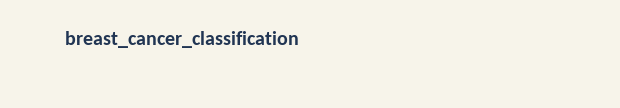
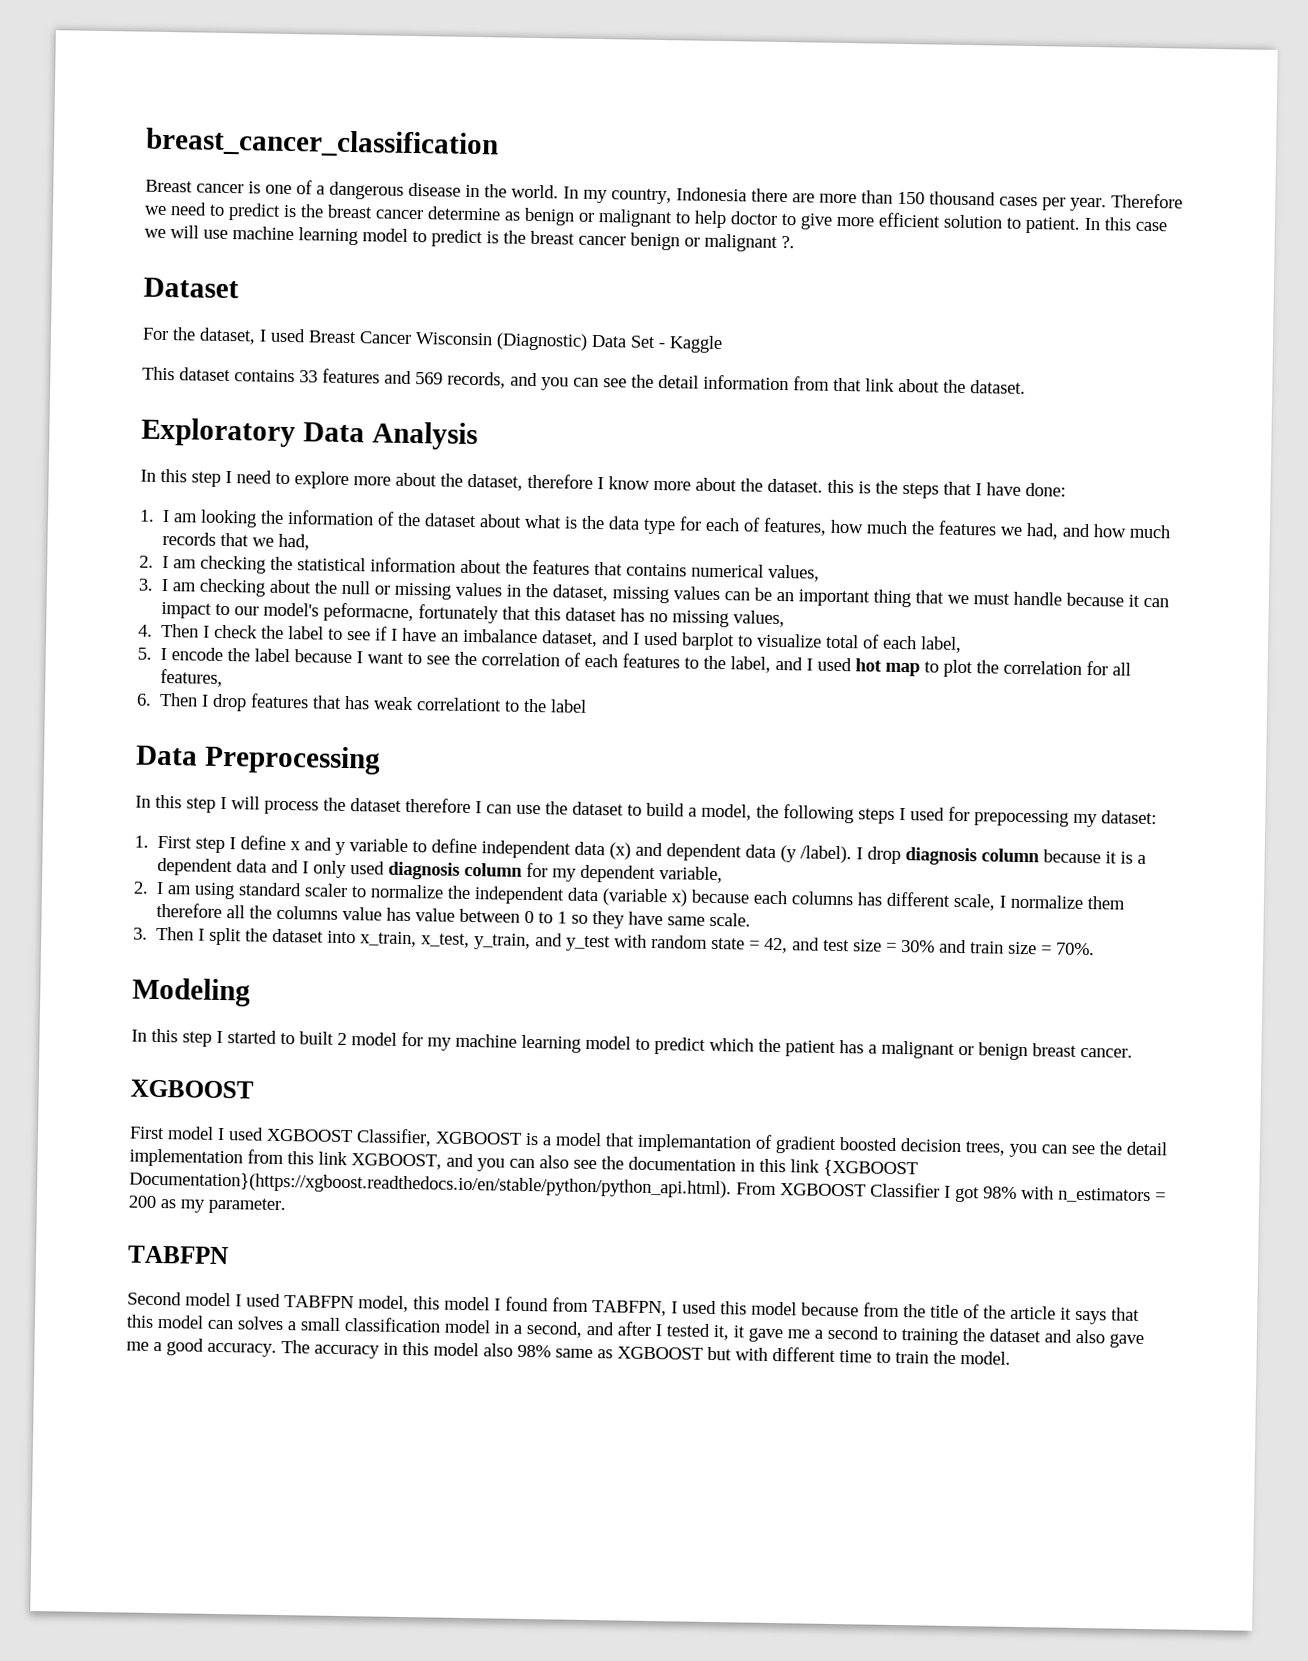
+ Breast cancer is one of a dangerous disease in the world. In my country, Indonesia there are more than 150 thousand cases per year. Therefore we need to predict is the breast cancer determine as benign or malignant to help doctor to give more efficient solution to patient. In this case we will use machine learning model to predict is the breast cancer benign or malignant ?.
+ Dataset
+ For the dataset, I used Breast Cancer Wisconsin (Diagnostic) Data Set - Kaggle
+ This dataset contains 33 features and 569 records, and you can see the detail information from that link about the dataset.
+ Exploratory Data Analysis
+ In this step I need to explore more about the dataset, therefore I know more about the dataset. this is the steps that I have done:
+ 1. I am looking the information of the dataset about what is the data type for each of features, how much the features we had, and how much records that we had,
+ 2. I am checking the statistical information about the features that contains numerical values,
+ 3. I am checking about the null or missing values in the dataset, missing values can be an important thing that we must handle because it can impact to our model's peformacne, fortunately that this dataset has no missing values,
+ 4. Then I check the label to see if I have an imbalance dataset, and I used barplot to visualize total of each label,
+ 5. I encode the label because I want to see the correlation of each features to the label, and I used hot map to plot the correlation for all features,
+ 6. Then I drop features that has weak correlationt to the label
+ Data Preprocessing
+ In this step I will process the dataset therefore I can use the dataset to build a model, the following steps I used for prepocessing my dataset:
+ 1. First step I define x and y variable to define independent data (x) and dependent data (y /label). I drop diagnosis column because it is a dependent data and I only used diagnosis column for my dependent variable,
+ 2. I am using standard scaler to normalize the independent data (variable x) because each columns has different scale, I normalize them therefore all the columns value has value between 0 to 1 so they have same scale.
+ 3. Then I split the dataset into x_train, x_test, y_train, and y_test with random state = 42, and test size = 30% and train size = 70%.
+ Modeling
+ In this step I started to built 2 model for my machine learning model to predict which the patient has a malignant or benign breast cancer.
+ XGBOOST
+ First model I used XGBOOST Classifier, XGBOOST is a model that implemantation of gradient boosted decision trees, you can see the detail implementation from this link XGBOOST, and you can also see the documentation in this link {XGBOOST Documentation}(https://xgboost.readthedocs.io/en/stable/python/python_api.html). From XGBOOST Classifier I got 98% with n_estimators = 200 as my parameter.
+ TABFPN
+ Second model I used TABFPN model, this model I found from TABFPN, I used this model because from the title of the article it says that this model can solves a small classification model in a second, and after I tested it, it gave me a second to training the dataset and also gave me a good accuracy. The accuracy in this model also 98% same as XGBOOST but with different time to train the model.

